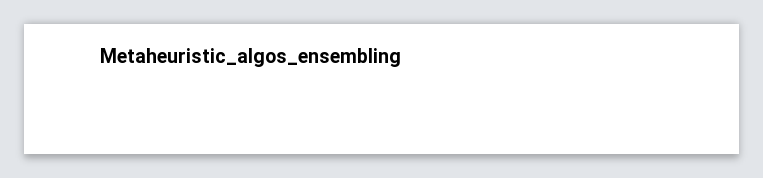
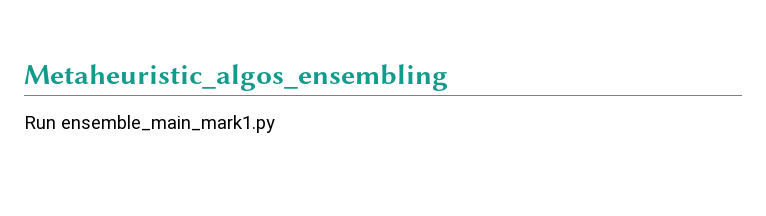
+ Run ensemble_main_mark1.py

